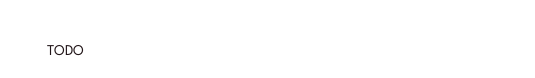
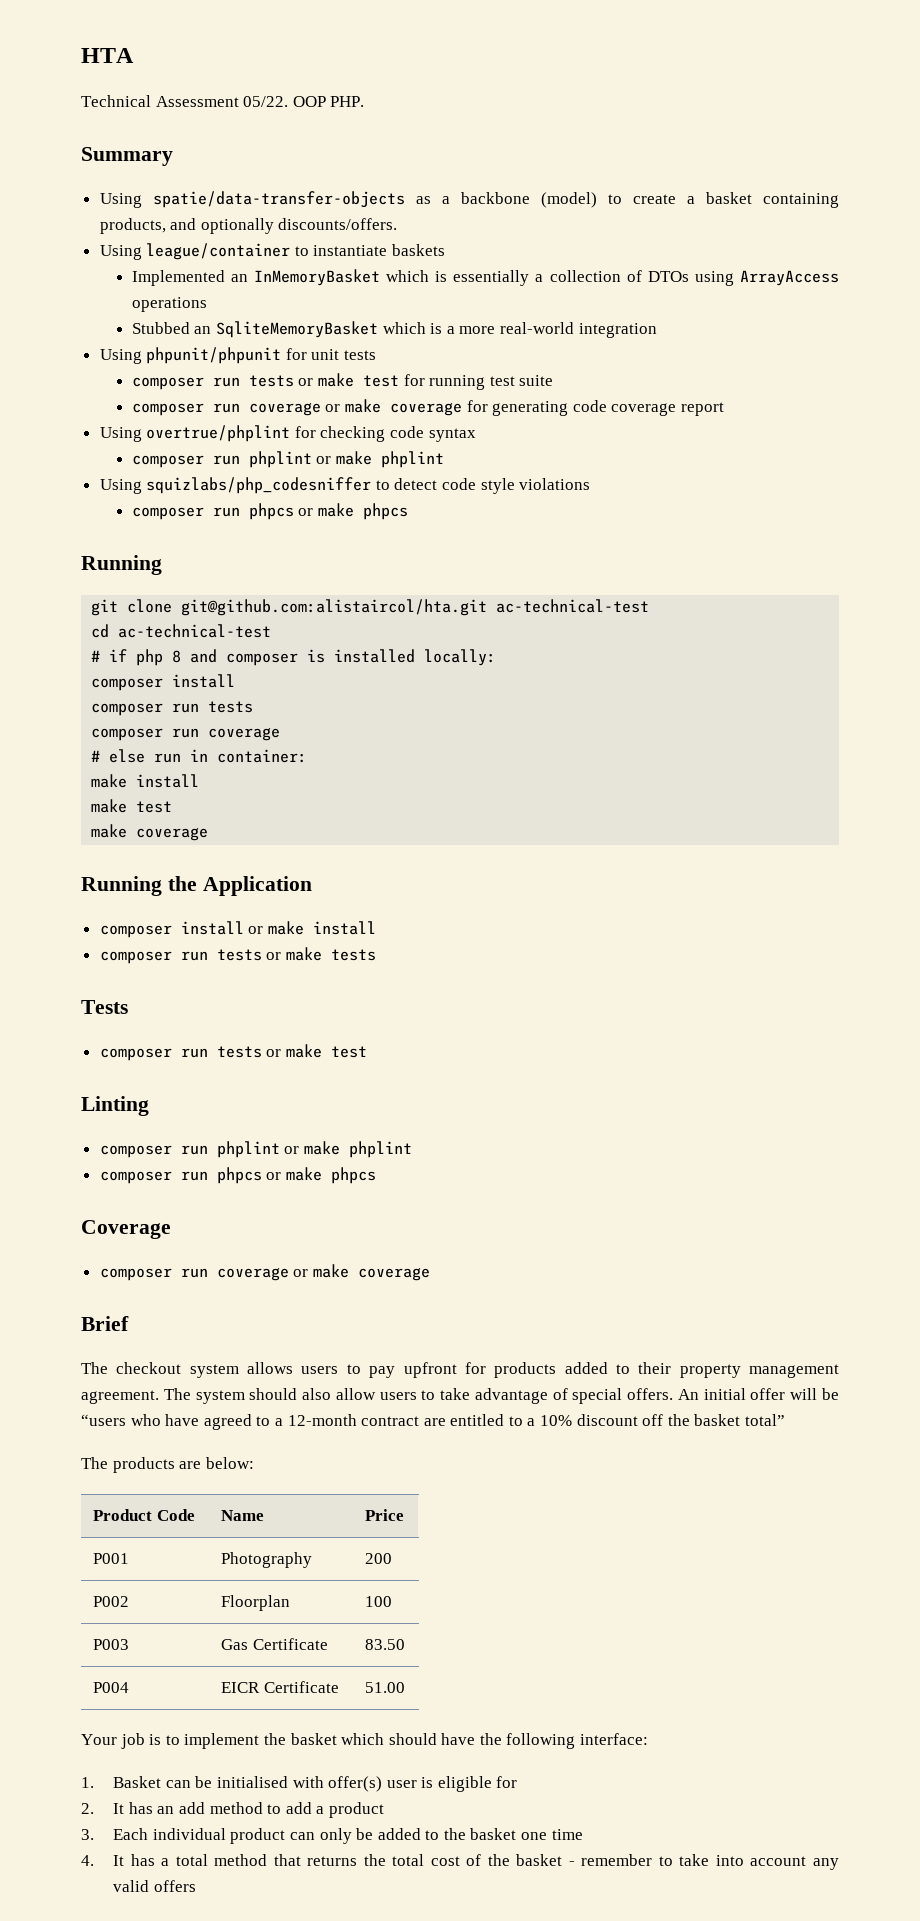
- TODO
+ HTA
+ Technical Assessment 05/22. OOP PHP.
+ Summary
+ Using spatie/data-transfer-objects as a backbone (model) to create a basket containing products, and optionally discounts/offers.
+ Using league/container to instantiate baskets
+ Implemented an InMemoryBasket which is essentially a collection of DTOs using ArrayAccess operations
+ Stubbed an SqliteMemoryBasket which is a more real-world integration
+ Using phpunit/phpunit for unit tests
+ composer run tests or make test for running test suite
+ composer run coverage or make coverage for generating code coverage report
+ Using overtrue/phplint for checking code syntax
+ composer run phplint or make phplint
+ Using squizlabs/php_codesniffer to detect code style violations
+ composer run phpcs or make phpcs
+ Running
+ git clone git@github.com:alistaircol/hta.git ac-technical-test
+ cd ac-technical-test
+ # if php 8 and composer is installed locally:
+ composer install
+ composer run tests
+ composer run coverage
+ # else run in container:
+ make install
+ make test
+ make coverage
+ Running the Application
+ composer install or make install
+ composer run tests or make tests
+ Tests
+ composer run tests or make test
+ Linting
+ composer run phplint or make phplint
+ composer run phpcs or make phpcs
+ Coverage
+ composer run coverage or make coverage
+ Brief
+ The checkout system allows users to pay upfront for products added to their property management agreement. The system should also allow users to take advantage of special offers. An initial offer will be “users who have agreed to a 12-month contract are entitled to a 10% discount off the basket total”
+ The products are below:
+ Product Code | Name | Price
+ P001 | Photography | 200
+ P002 | Floorplan | 100
+ P003 | Gas Certificate | 83.50
+ P004 | EICR Certificate | 51.00
+ Your job is to implement the basket which should have the following interface:
+ 1. Basket can be initialised with offer(s) user is eligible for
+ 2. It has an add method to add a product
+ 3. Each individual product can only be added to the basket one time
+ 4. It has a total method that returns the total cost of the basket - remember to take into account any valid offers

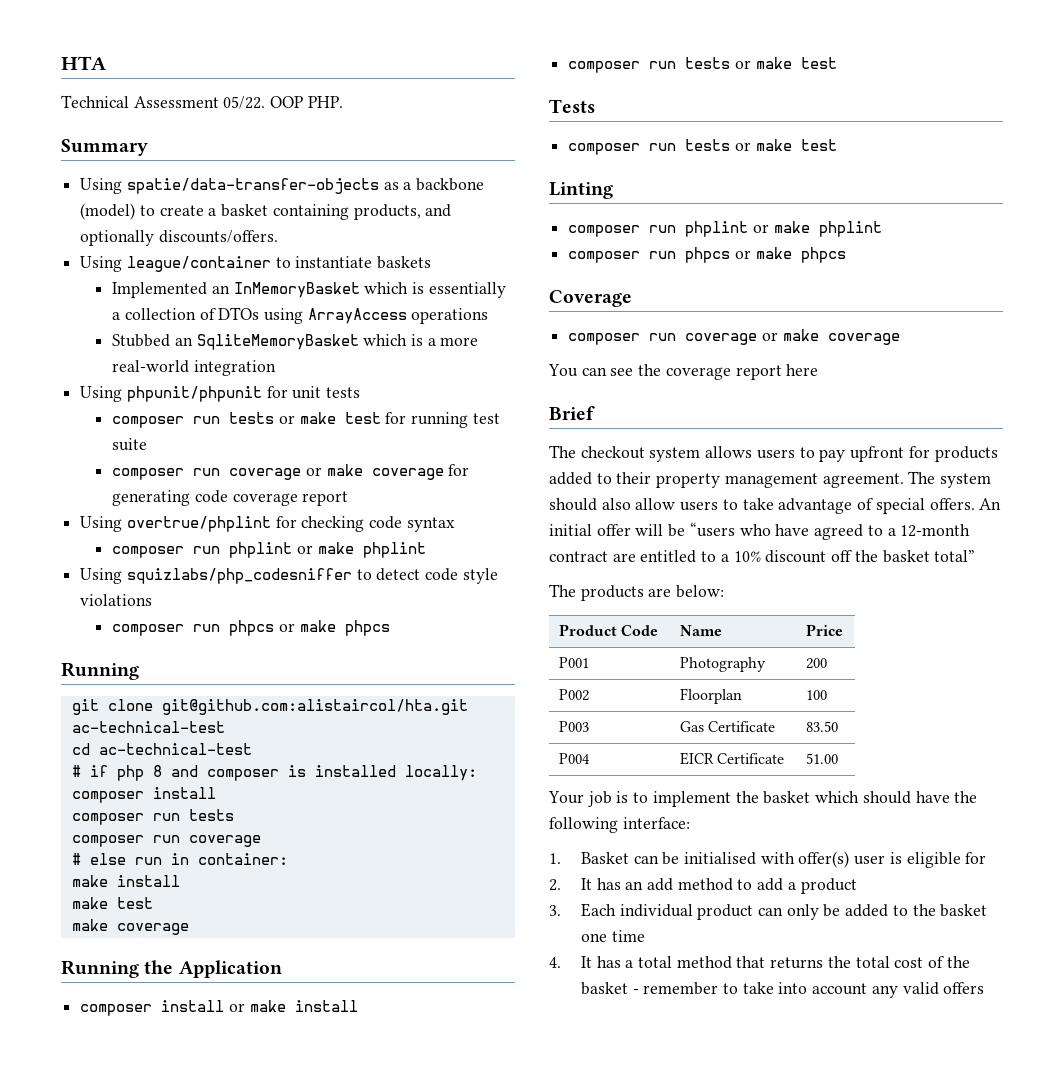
  composer install or make install
- composer run tests or make tests
+ composer run tests or make test
+ You can see the coverage report here

